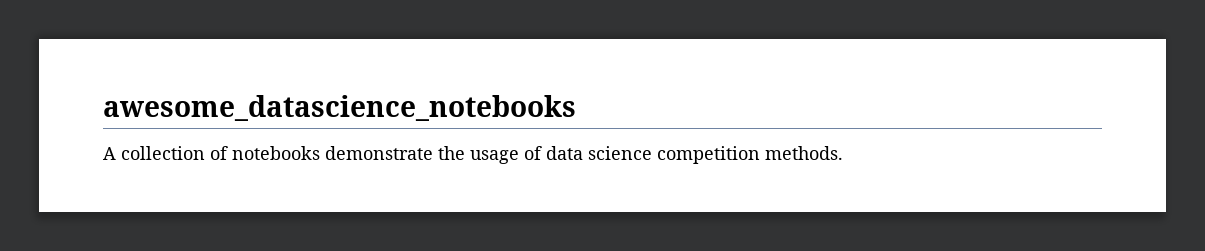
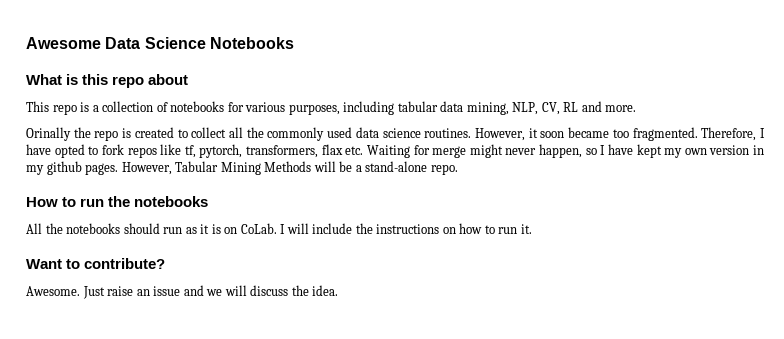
- awesome_datascience_notebooks
- A collection of notebooks demonstrate the usage of data science competition methods.
+ Awesome Data Science Notebooks
+ What is this repo about
+ This repo is a collection of notebooks for various purposes, including tabular data mining, NLP, CV, RL and more.
+ Orinally the repo is created to collect all the commonly used data science routines. However, it soon became too fragmented. Therefore, I have opted to fork repos like tf, pytorch, transformers, flax etc. Waiting for merge might never happen, so I have kept my own version in my github pages. However, Tabular Mining Methods will be a stand-alone repo.
+ How to run the notebooks
+ All the notebooks should run as it is on CoLab. I will include the instructions on how to run it.
+ Want to contribute?
+ Awesome. Just raise an issue and we will discuss the idea.

